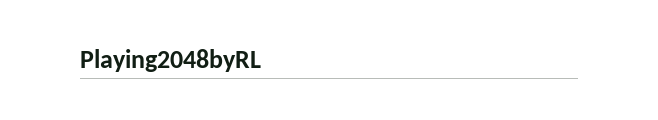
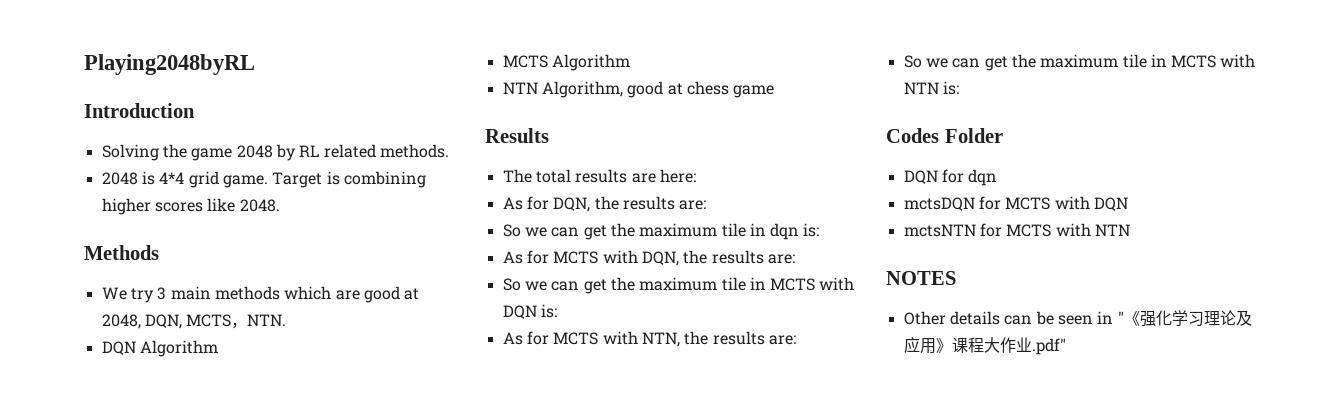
+ Introduction
+ Solving the game 2048 by RL related methods.
+ 2048 is 4*4 grid game. Target is combining higher scores like 2048.
+ Methods
+ We try 3 main methods which are good at 2048, DQN, MCTS，NTN.
+ DQN Algorithm
+ MCTS Algorithm
+ NTN Algorithm, good at chess game
+ Results
+ The total results are here:
+ As for DQN, the results are:
+ So we can get the maximum tile in dqn is:
+ As for MCTS with DQN, the results are:
+ So we can get the maximum tile in MCTS with DQN is:
+ As for MCTS with NTN, the results are:
+ So we can get the maximum tile in MCTS with NTN is:
+ Codes Folder
+ DQN for dqn
+ mctsDQN for MCTS with DQN
+ mctsNTN for MCTS with NTN
+ NOTES
+ Other details can be seen in "《强化学习理论及应用》课程大作业.pdf"

